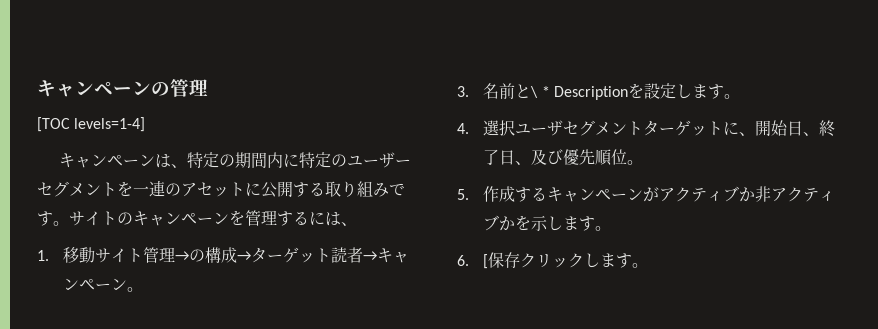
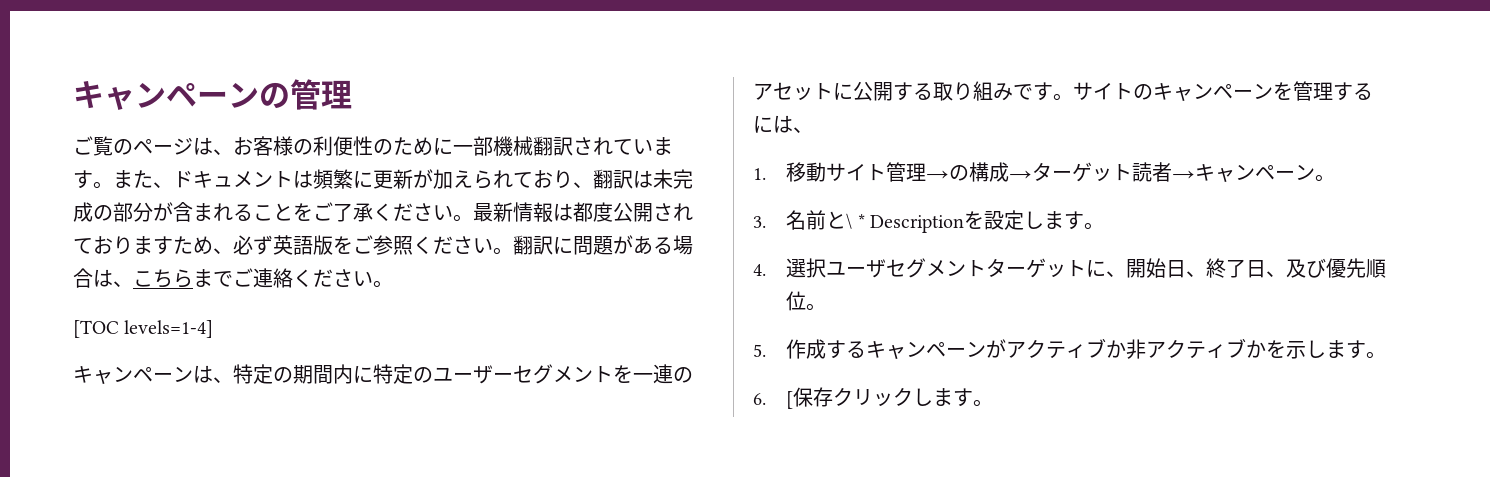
+ ご覧のページは、お客様の利便性のために一部機械翻訳されています。また、ドキュメントは頻繁に更新が加えられており、翻訳は未完成の部分が含まれることをご了承ください。最新情報は都度公開されておりますため、必ず英語版をご参照ください。翻訳に問題がある場合は、こちらまでご連絡ください。

